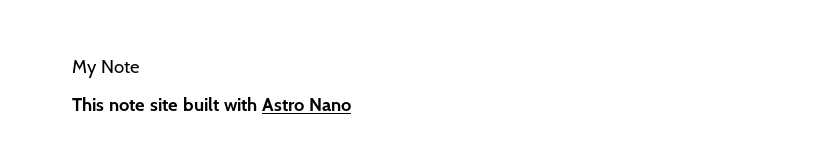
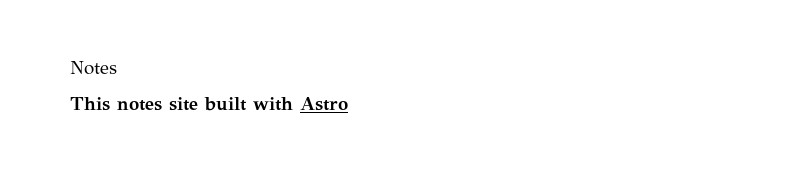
- My Note
+ Notes
- This note site built with Astro Nano
+ This notes site built with Astro

